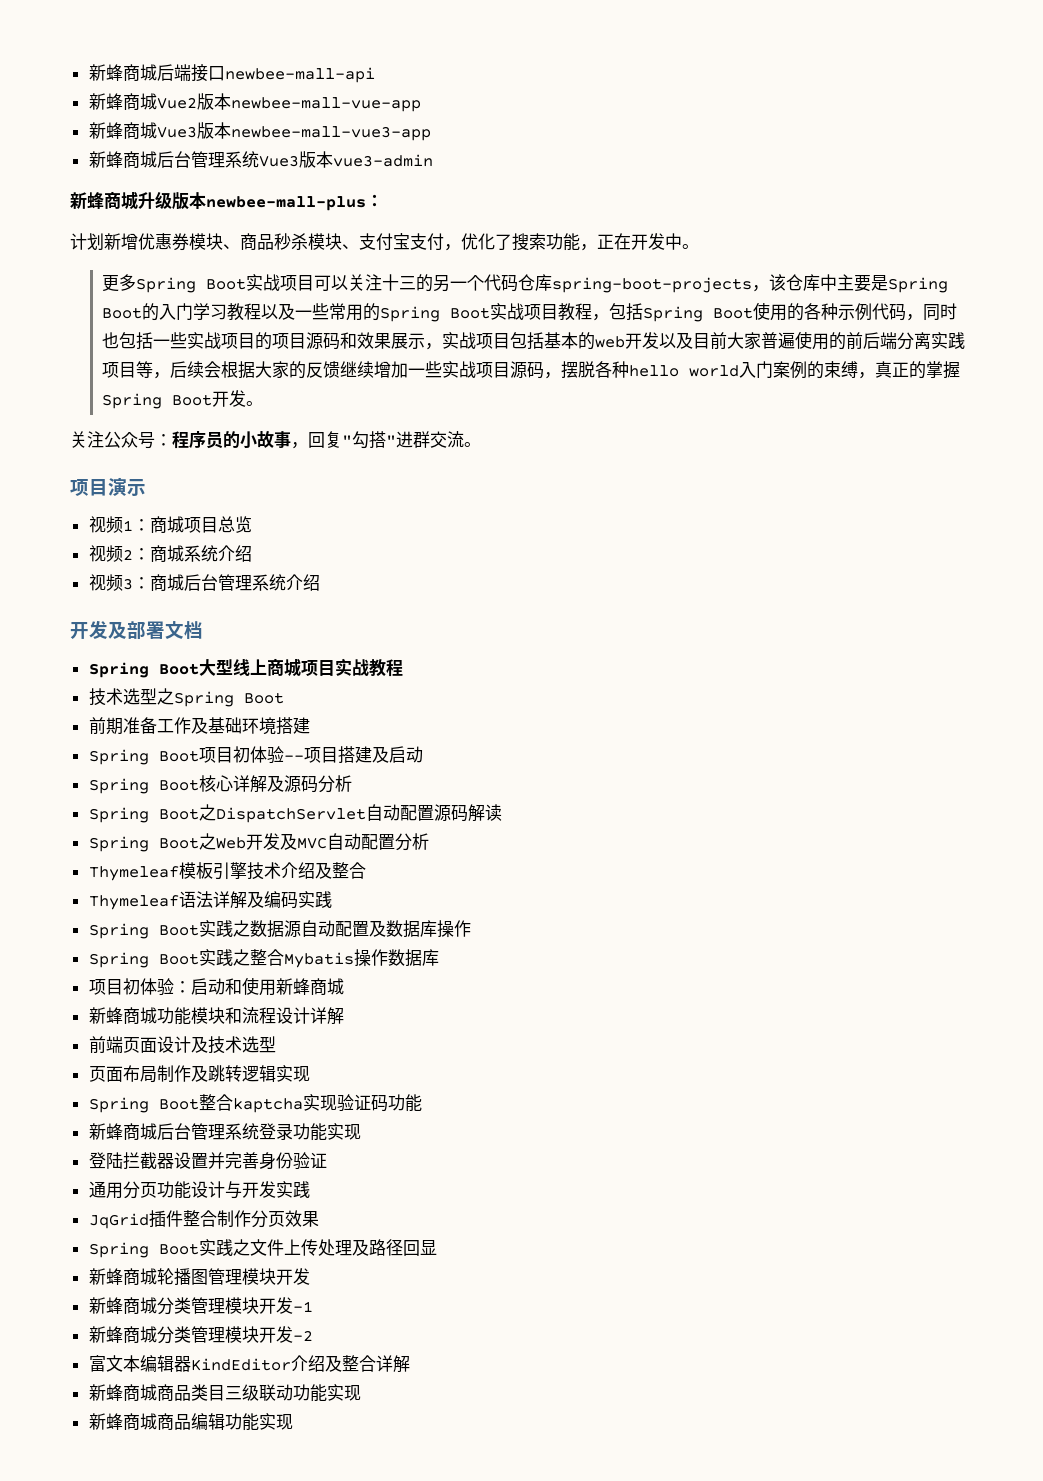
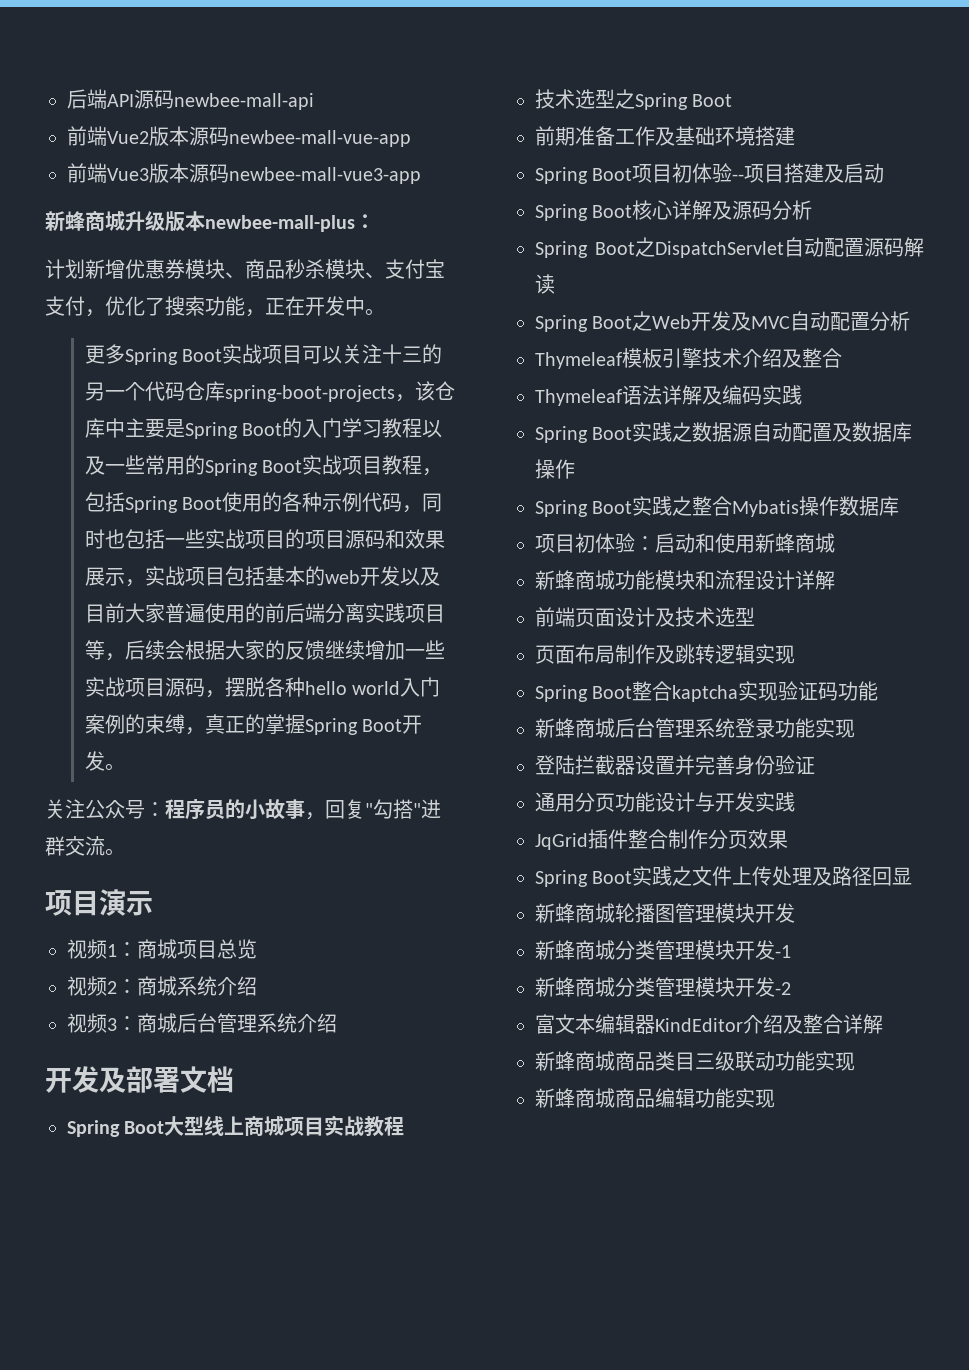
- 新蜂商城后端接口newbee-mall-api
+ 后端API源码newbee-mall-api
- 新蜂商城Vue2版本newbee-mall-vue-app
+ 前端Vue2版本源码newbee-mall-vue-app
- 新蜂商城Vue3版本newbee-mall-vue3-app
+ 前端Vue3版本源码newbee-mall-vue3-app
- 新蜂商城后台管理系统Vue3版本vue3-admin

